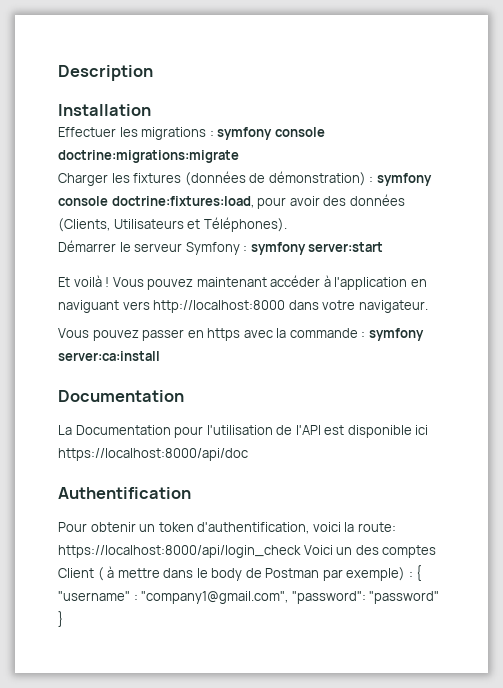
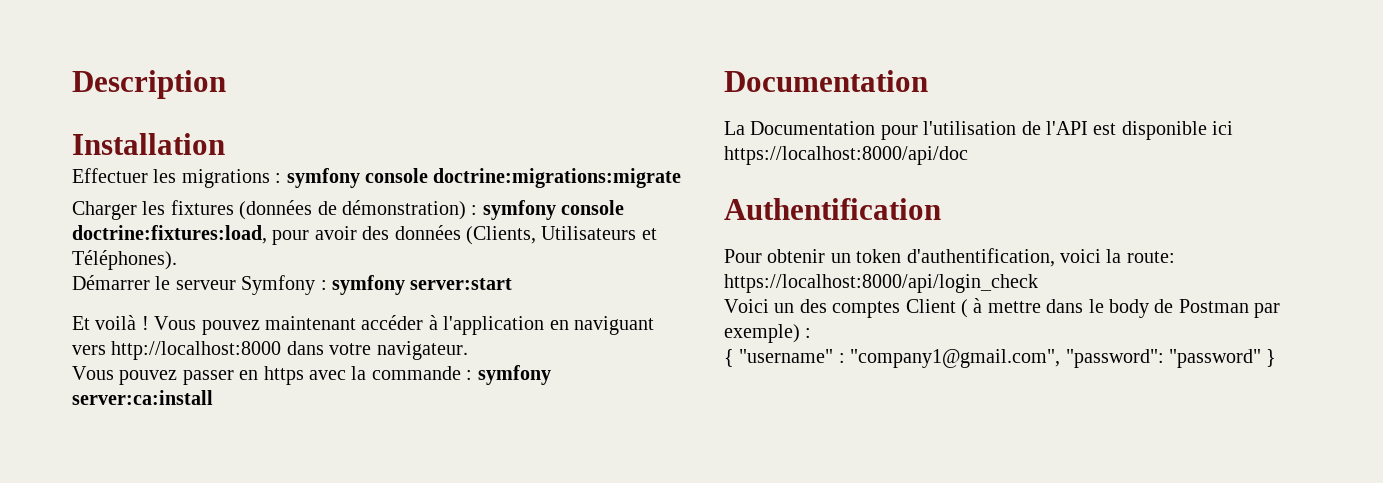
- Pour obtenir un token d'authentification, voici la route: https://localhost:8000/api/login_check Voici un des comptes Client ( à mettre dans le body de Postman par exemple) : { "username" : "company1@gmail.com", "password": "password" }
+ Pour obtenir un token d'authentification, voici la route: https://localhost:8000/api/login_check
+ Voici un des comptes Client ( à mettre dans le body de Postman par exemple) :
+ { "username" : "company1@gmail.com", "password": "password" }

